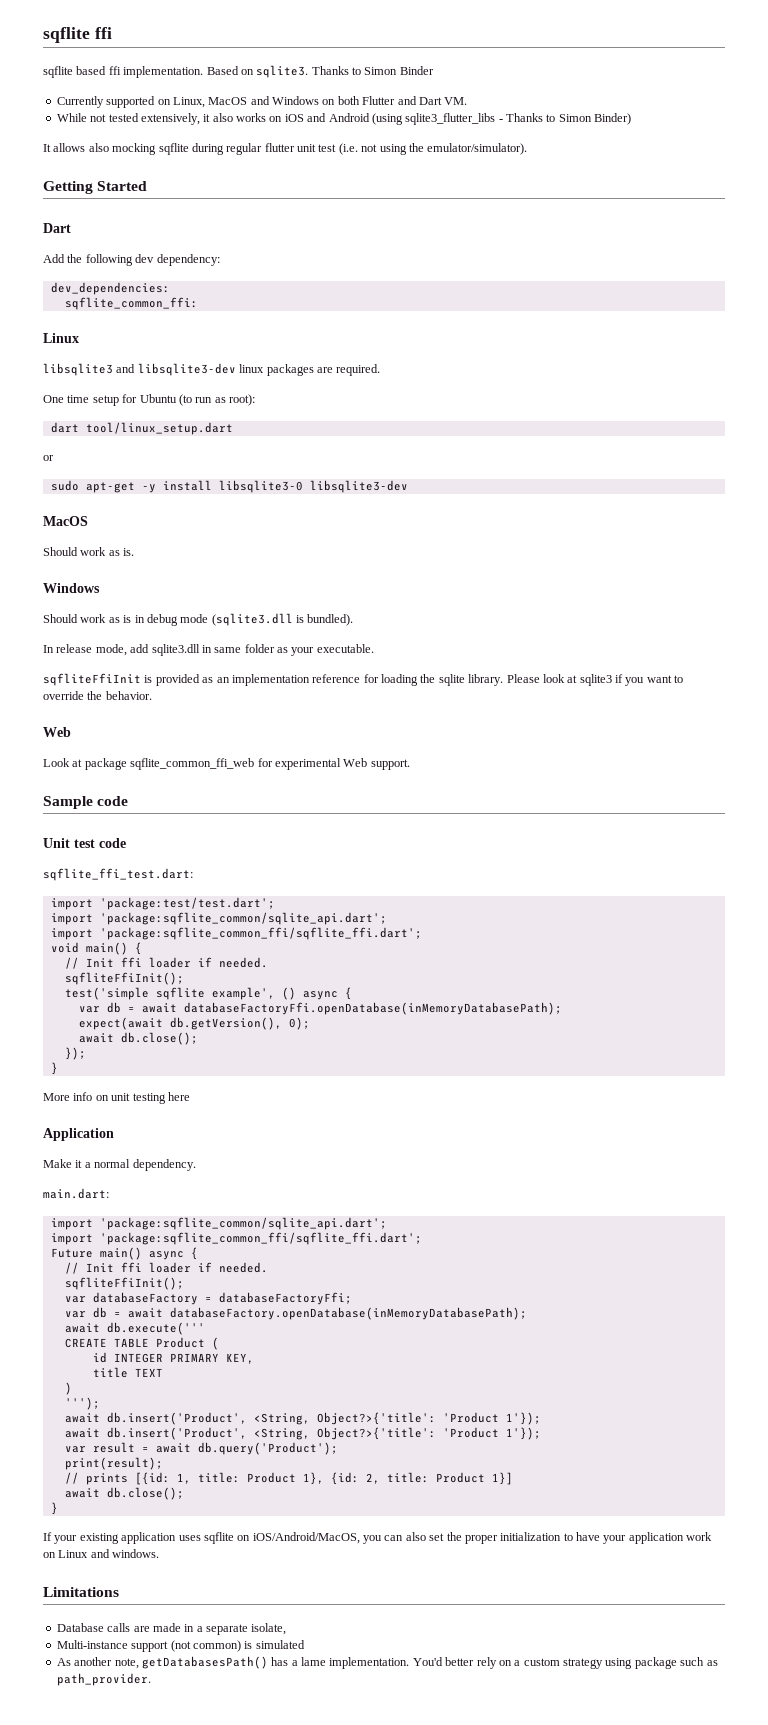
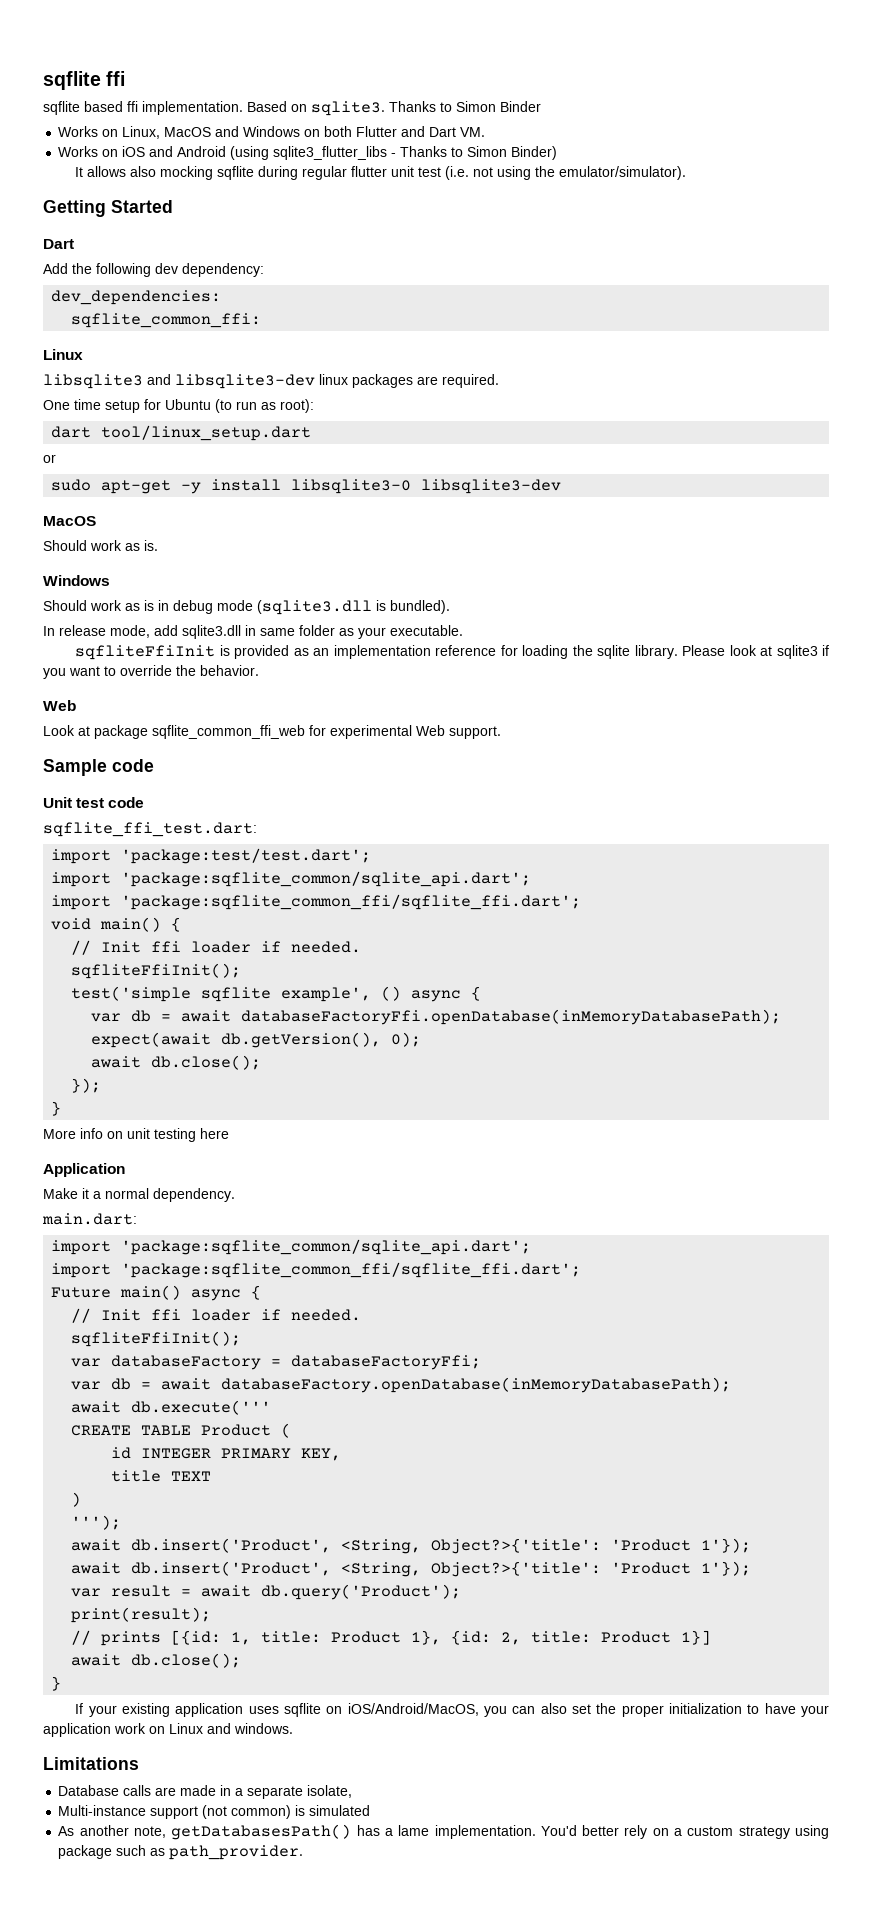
- Currently supported on Linux, MacOS and Windows on both Flutter and Dart VM.
+ Works on Linux, MacOS and Windows on both Flutter and Dart VM.
- While not tested extensively, it also works on iOS and Android (using sqlite3_flutter_libs - Thanks to Simon Binder)
+ Works on iOS and Android (using sqlite3_flutter_libs - Thanks to Simon Binder)

